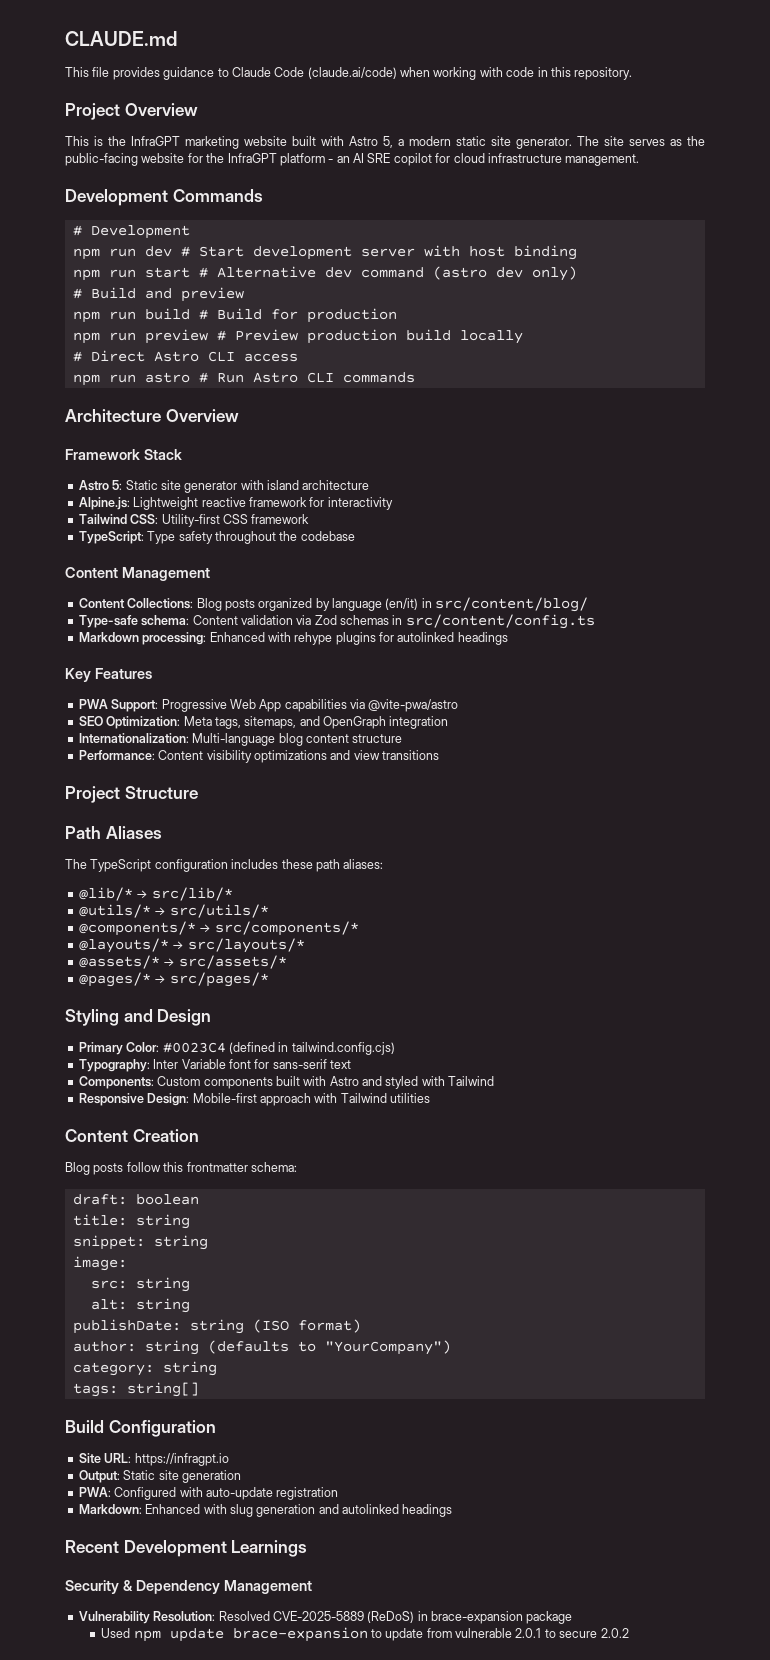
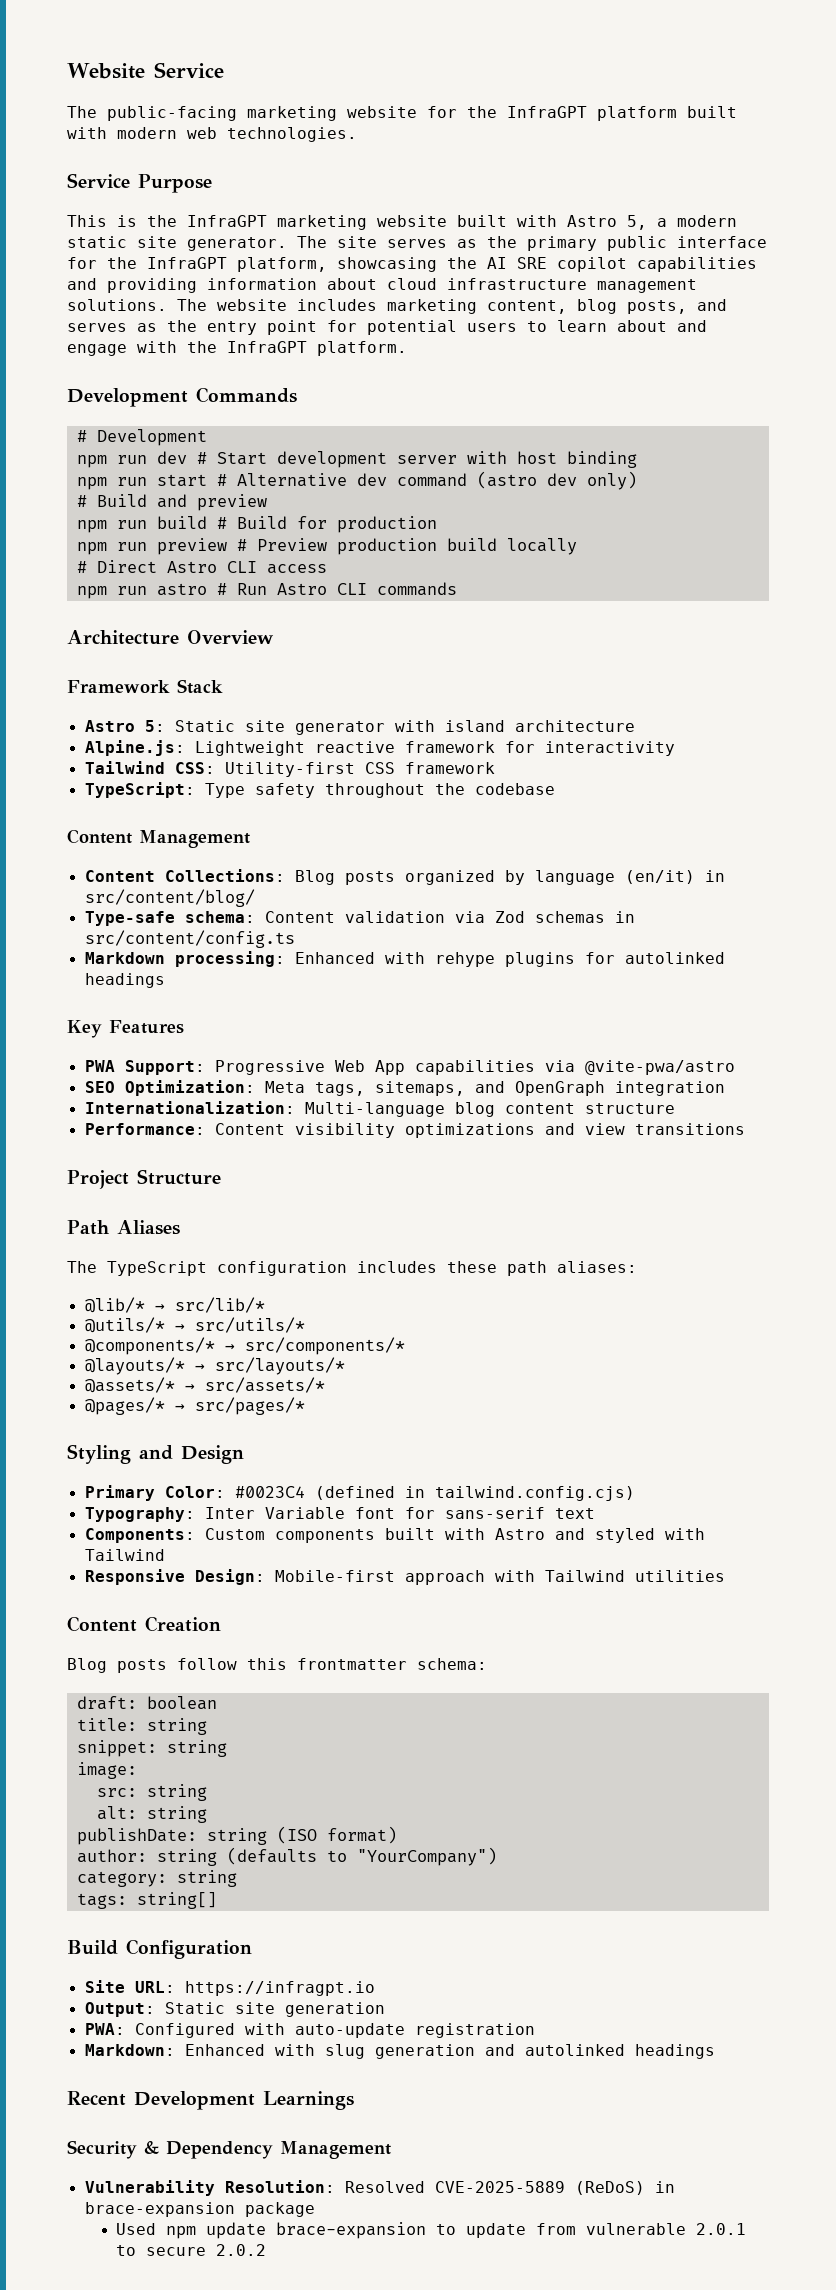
- CLAUDE.md
- This file provides guidance to Claude Code (claude.ai/code) when working with code in this repository.
- Project Overview
+ Website Service
+ The public-facing marketing website for the InfraGPT platform built with modern web technologies.
+ Service Purpose
- The site serves as the public-facing website for the InfraGPT platform - an AI SRE copilot for cloud infrastructure management.
+ The site serves as the primary public interface for the InfraGPT platform, showcasing the AI SRE copilot capabilities and providing information about cloud infrastructure management solutions. The website includes marketing content, blog posts, and serves as the entry point for potential users to learn about and engage with the InfraGPT platform.

